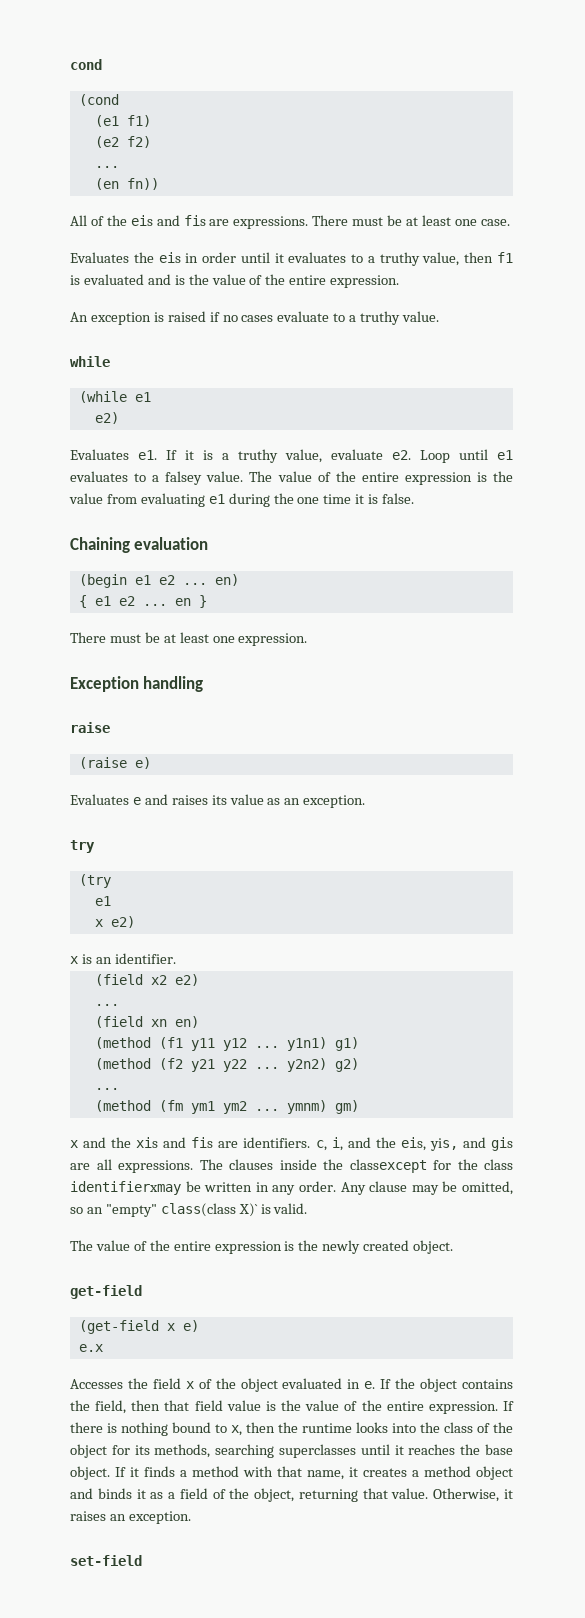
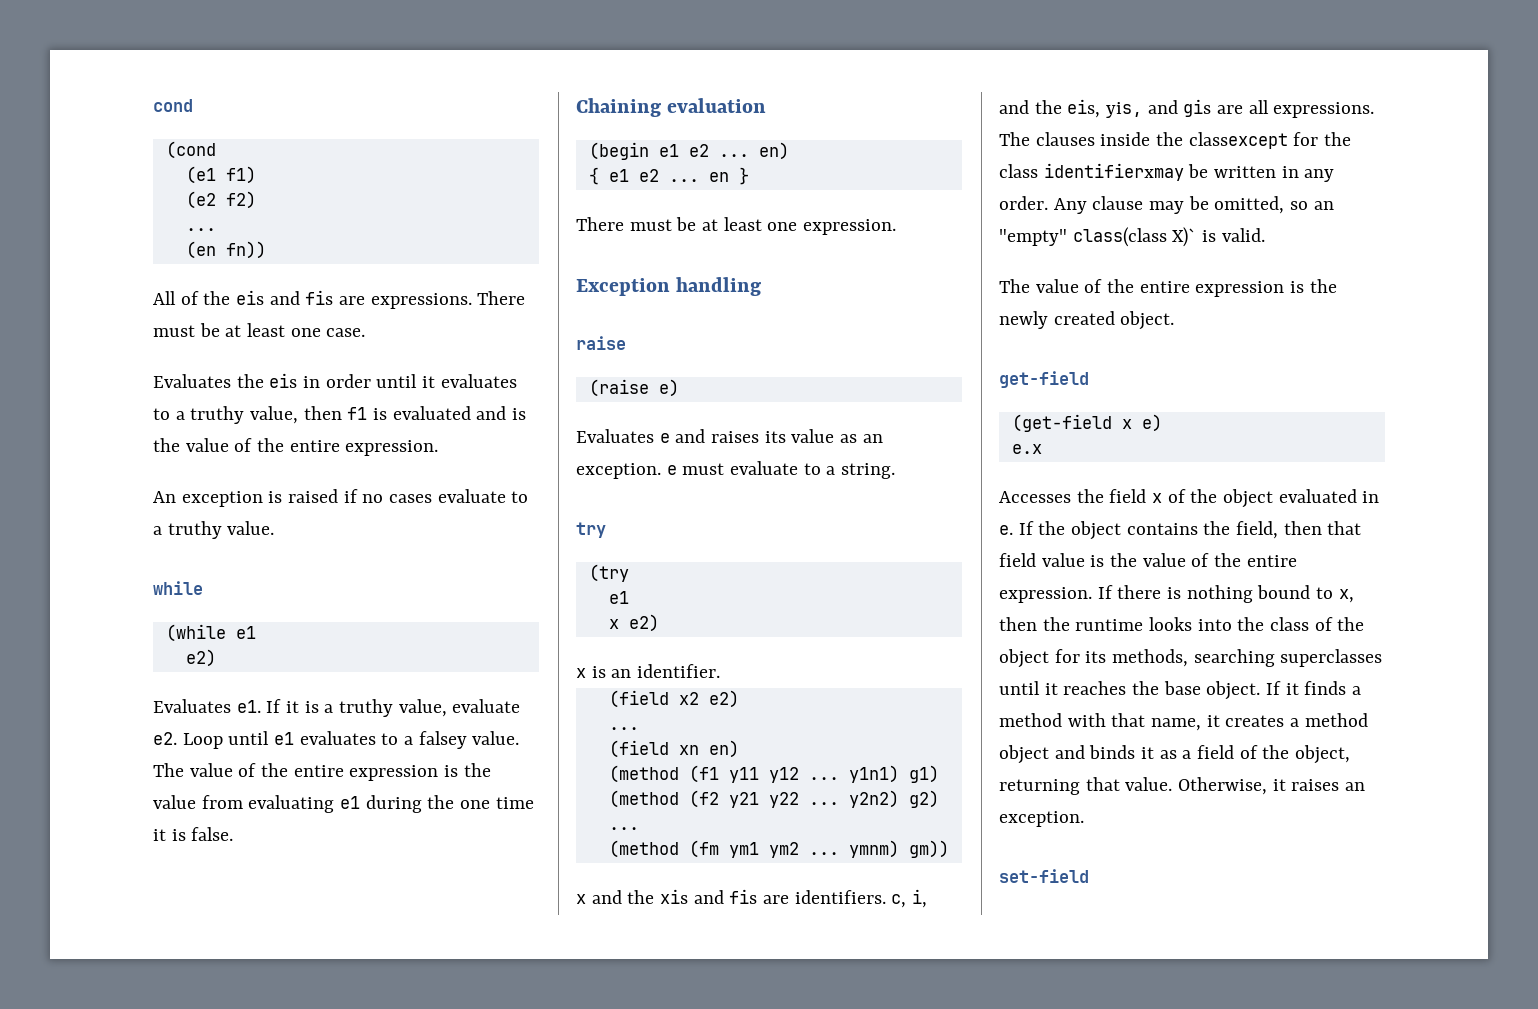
- Evaluates e and raises its value as an exception.
+ Evaluates e and raises its value as an exception. e must evaluate to a string.
- (method (fm ym1 ym2 ... ymnm) gm)
+ (method (fm ym1 ym2 ... ymnm) gm))

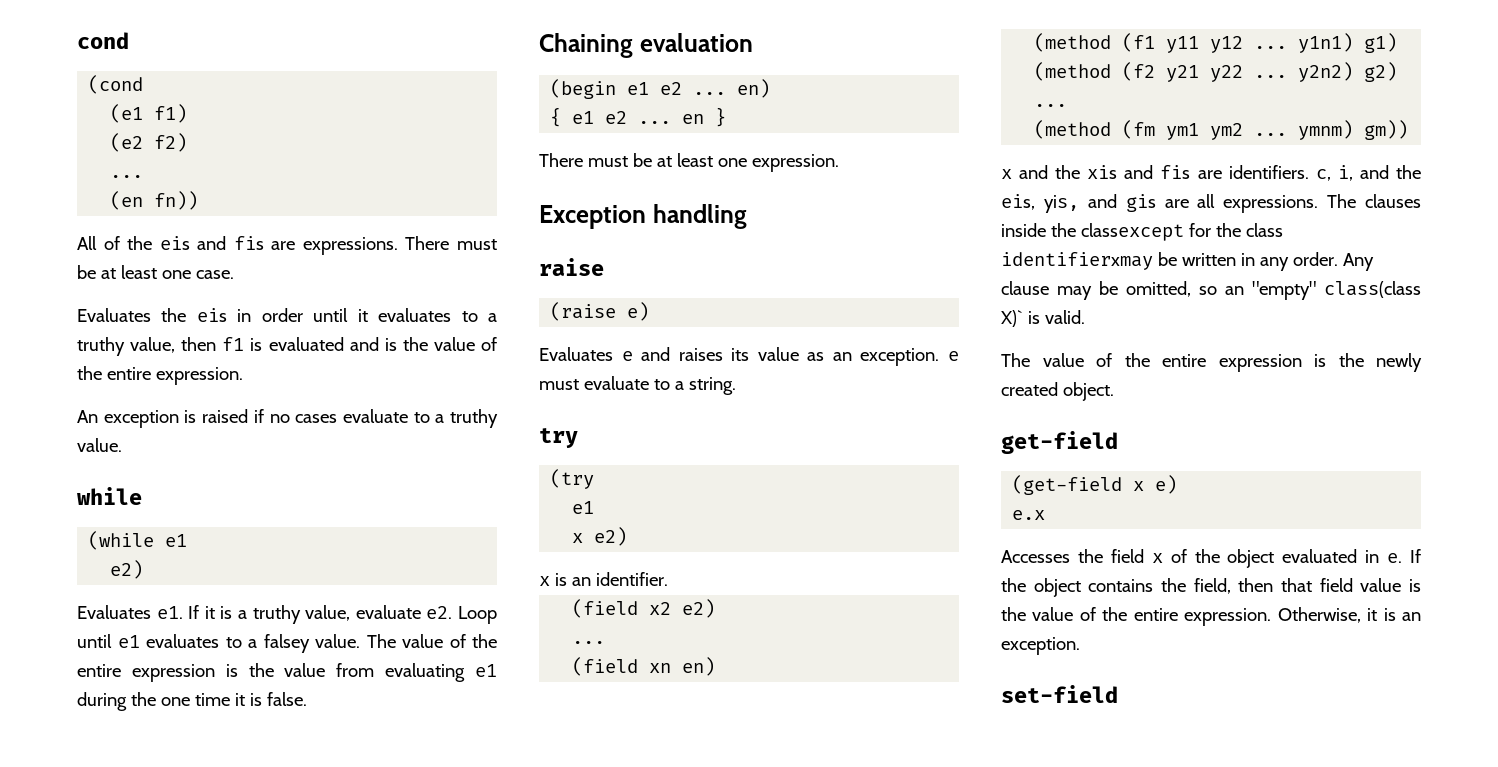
- If there is nothing bound to x, then the runtime looks into the class of the object for its methods, searching superclasses until it reaches the base object. If it finds a method with that name, it creates a method object and binds it as a field of the object, returning that value.
- Otherwise, it raises an exception.
+ Otherwise, it is an exception.

